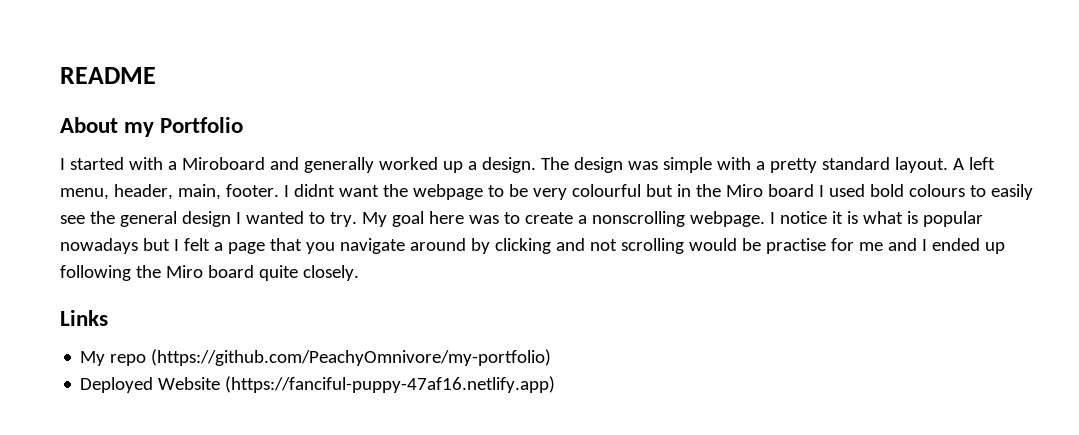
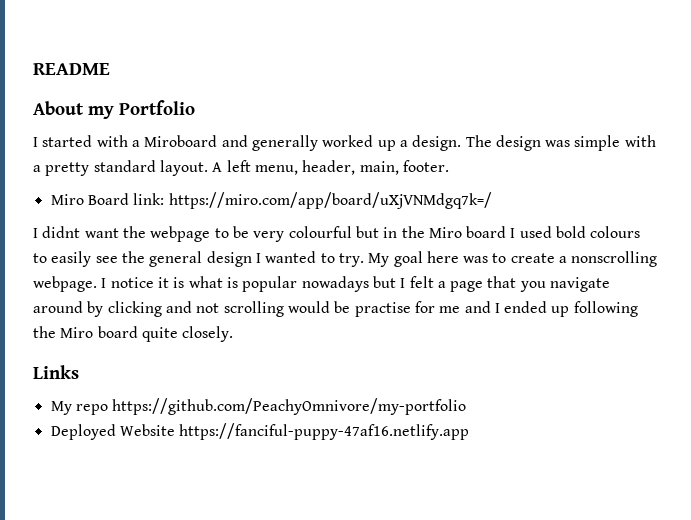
- A left menu, header, main, footer. I didnt want the webpage to be very colourful but in the Miro board I used bold colours to easily see the general design I wanted to try.
+ A left menu, header, main, footer.
+ Miro Board link: https://miro.com/app/board/uXjVNMdgq7k=/
+ I didnt want the webpage to be very colourful but in the Miro board I used bold colours to easily see the general design I wanted to try.
- My repo (https://github.com/PeachyOmnivore/my-portfolio)
+ My repo https://github.com/PeachyOmnivore/my-portfolio
- Deployed Website (https://fanciful-puppy-47af16.netlify.app)
+ Deployed Website https://fanciful-puppy-47af16.netlify.app

